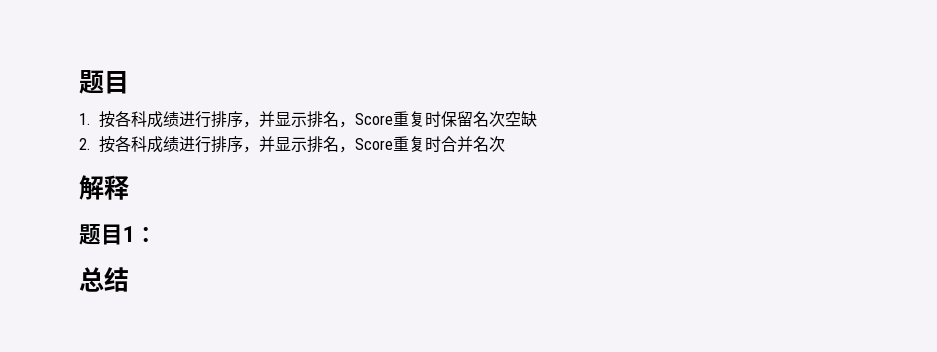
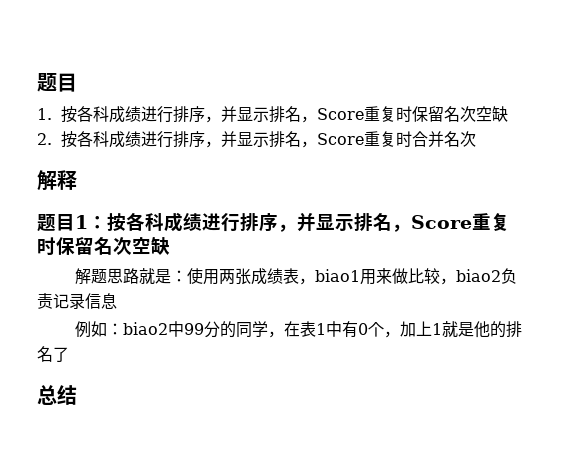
- 题目1：
+ 题目1：按各科成绩进行排序，并显示排名，Score重复时保留名次空缺
+ 解题思路就是：使用两张成绩表，biao1用来做比较，biao2负责记录信息
+ 例如：biao2中99分的同学，在表1中有0个，加上1就是他的排名了

